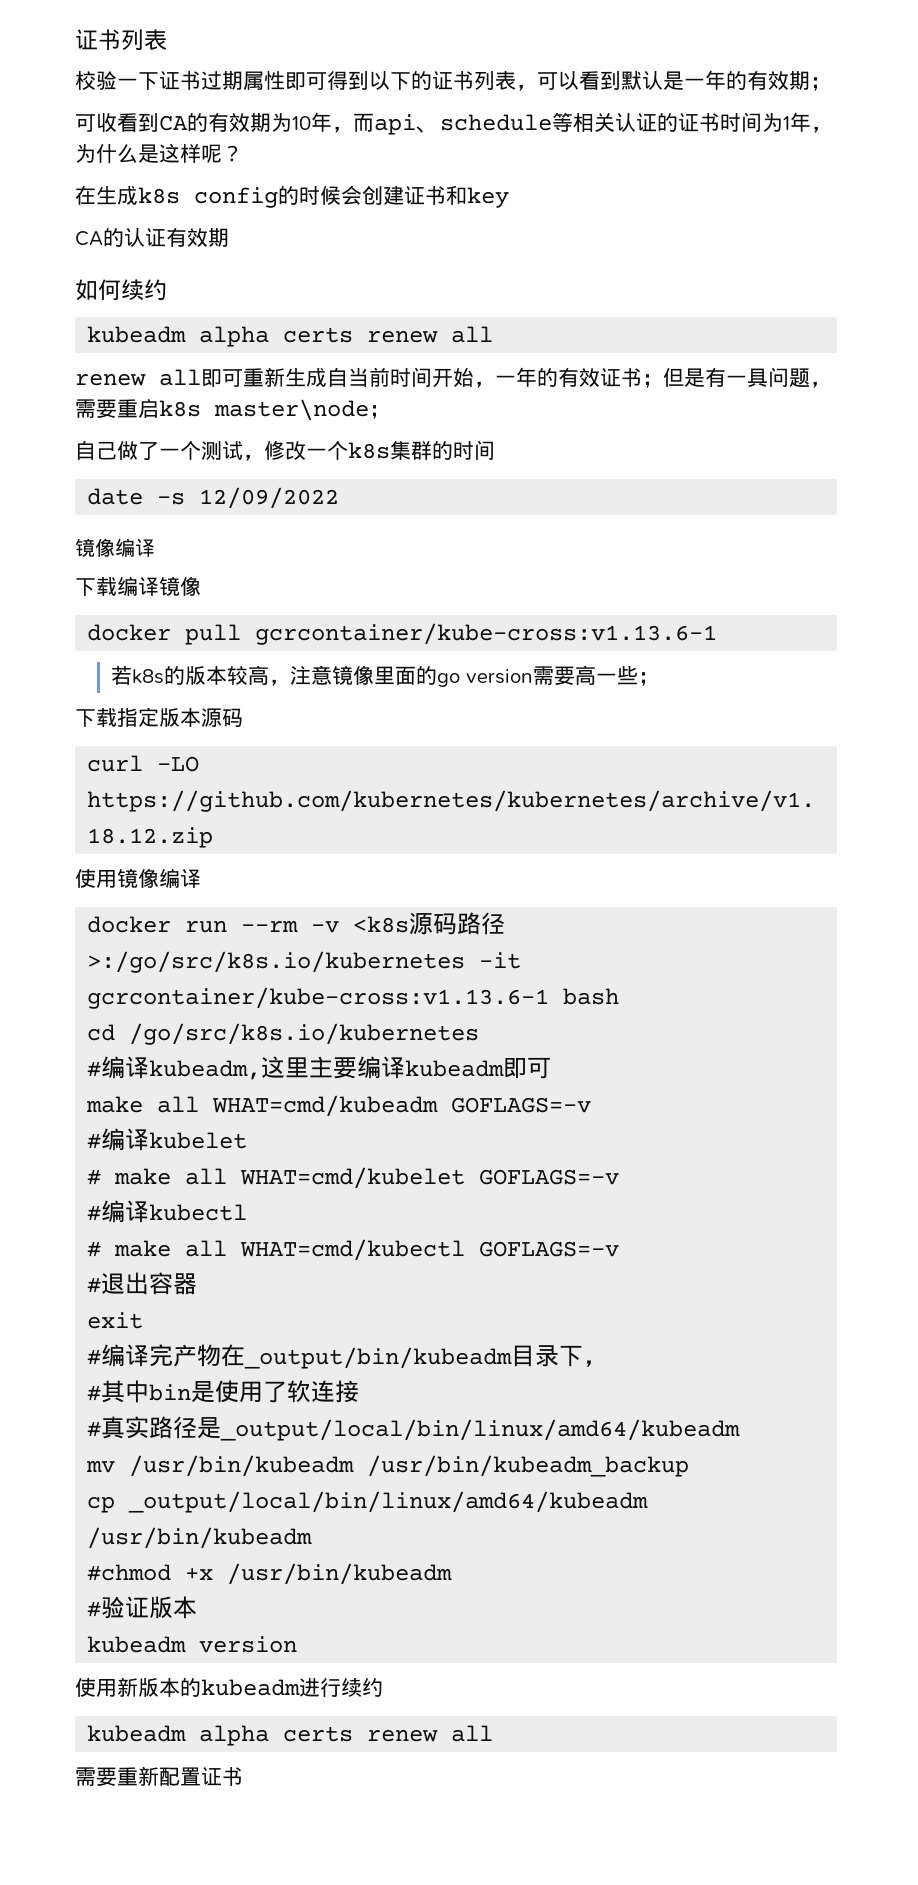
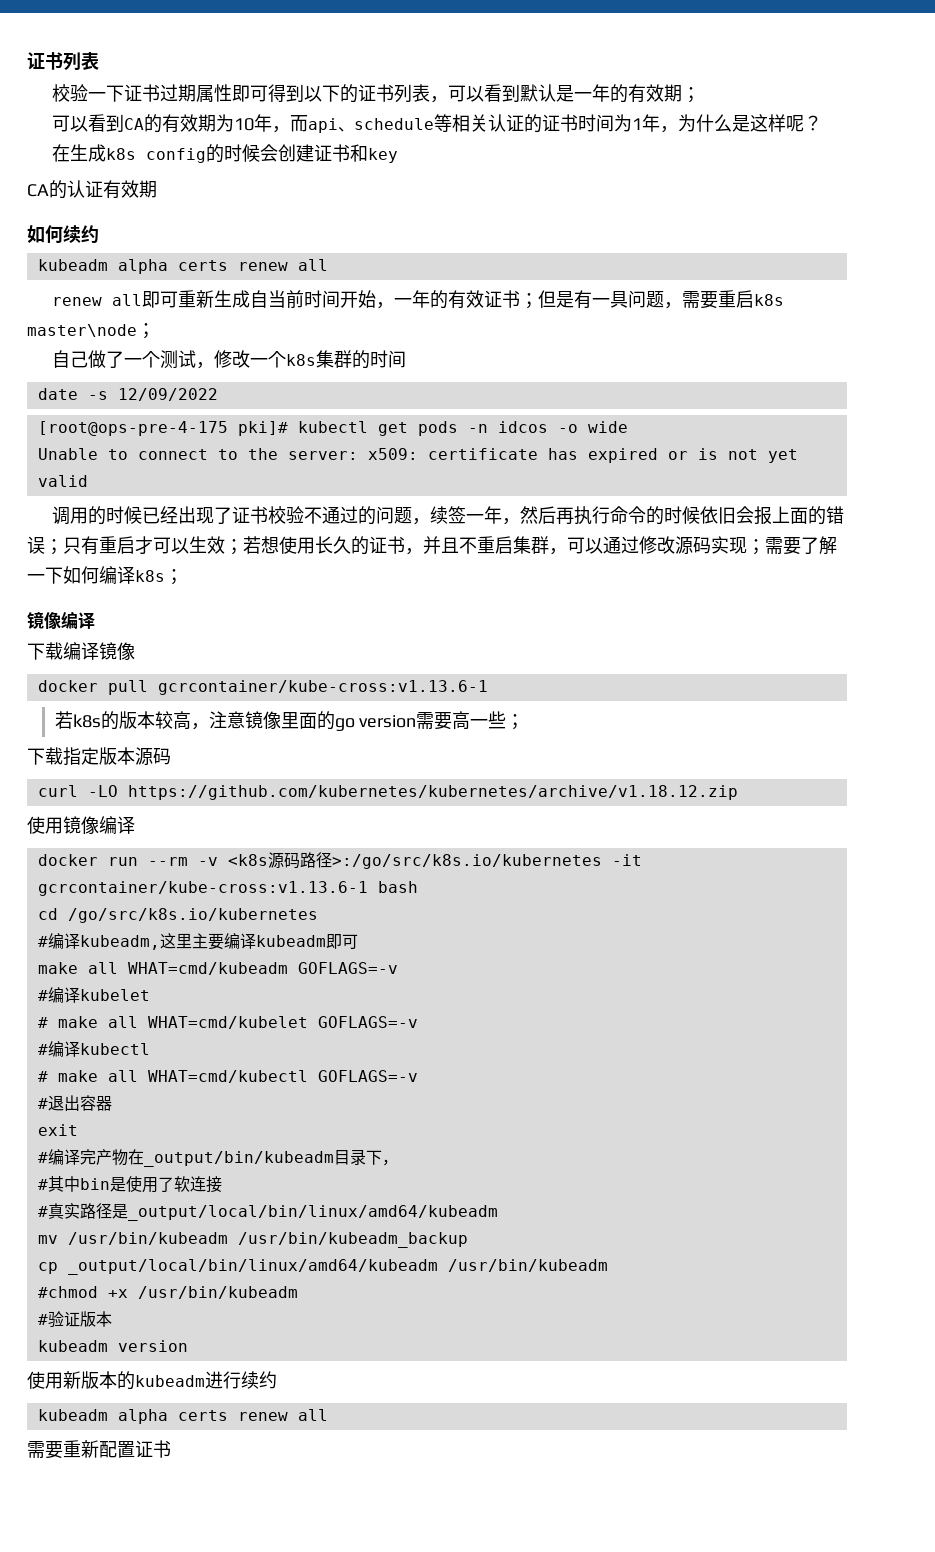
- 可收看到CA的有效期为10年，而api、schedule等相关认证的证书时间为1年，为什么是这样呢？
+ 可以看到CA的有效期为10年，而api、schedule等相关认证的证书时间为1年，为什么是这样呢？
+ [root@ops-pre-4-175 pki]# kubectl get pods -n idcos -o wide
+ Unable to connect to the server: x509: certificate has expired or is not yet valid
+ 调用的时候已经出现了证书校验不通过的问题，续签一年，然后再执行命令的时候依旧会报上面的错误；只有重启才可以生效；若想使用长久的证书，并且不重启集群，可以通过修改源码实现；需要了解一下如何编译k8s；

